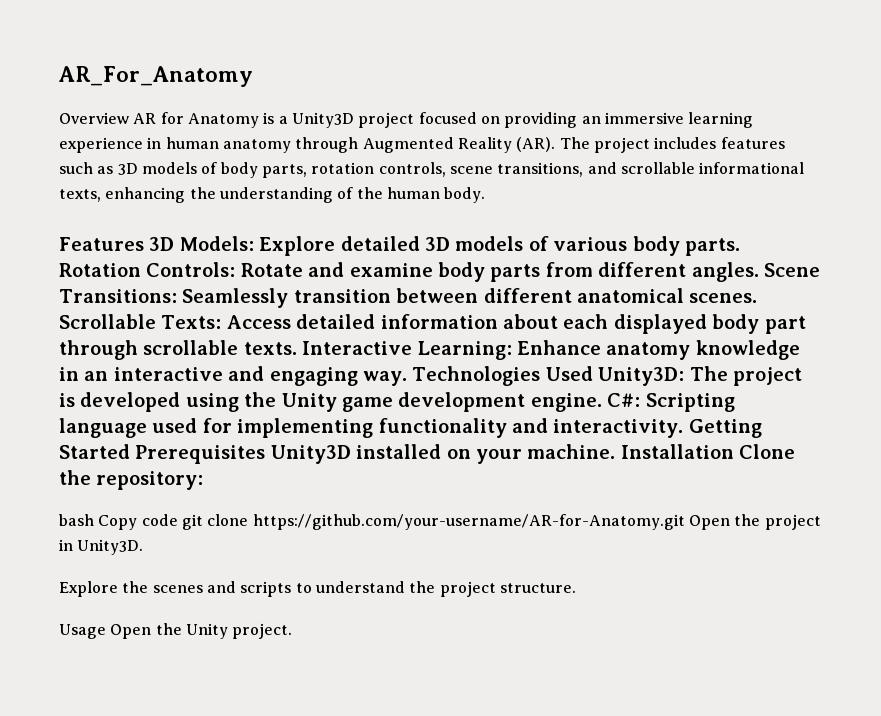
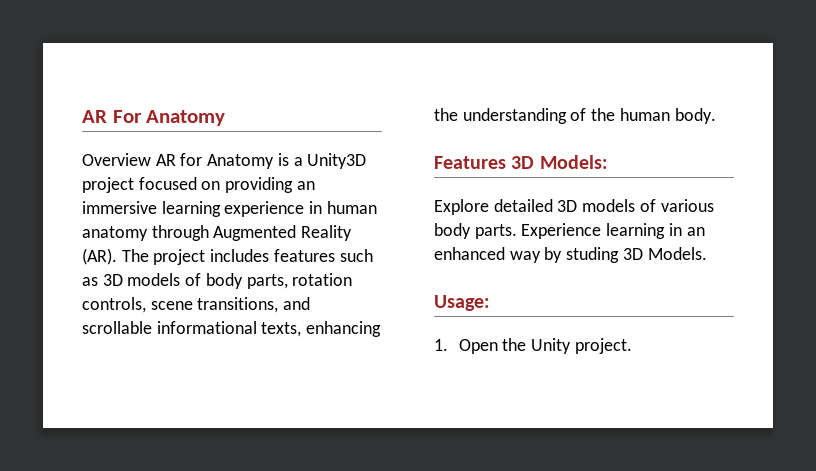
- AR_For_Anatomy
+ AR For Anatomy
- Features 3D Models: Explore detailed 3D models of various body parts.
+ Features 3D Models:
+ Explore detailed 3D models of various body parts.
- Rotation Controls: Rotate and examine body parts from different angles. Scene Transitions: Seamlessly transition between different anatomical scenes. Scrollable Texts: Access detailed information about each displayed body part through scrollable texts. Interactive Learning: Enhance anatomy knowledge in an interactive and engaging way. Technologies Used Unity3D: The project is developed using the Unity game development engine. C#: Scripting language used for implementing functionality and interactivity. Getting Started Prerequisites Unity3D installed on your machine. Installation Clone the repository:
- bash Copy code git clone https://github.com/your-username/AR-for-Anatomy.git Open the project in Unity3D.
- Explore the scenes and scripts to understand the project structure.
- Usage Open the Unity project.
+ Experience learning in an enhanced way by studing 3D Models.
+ Usage:
+ 1. Open the Unity project.

